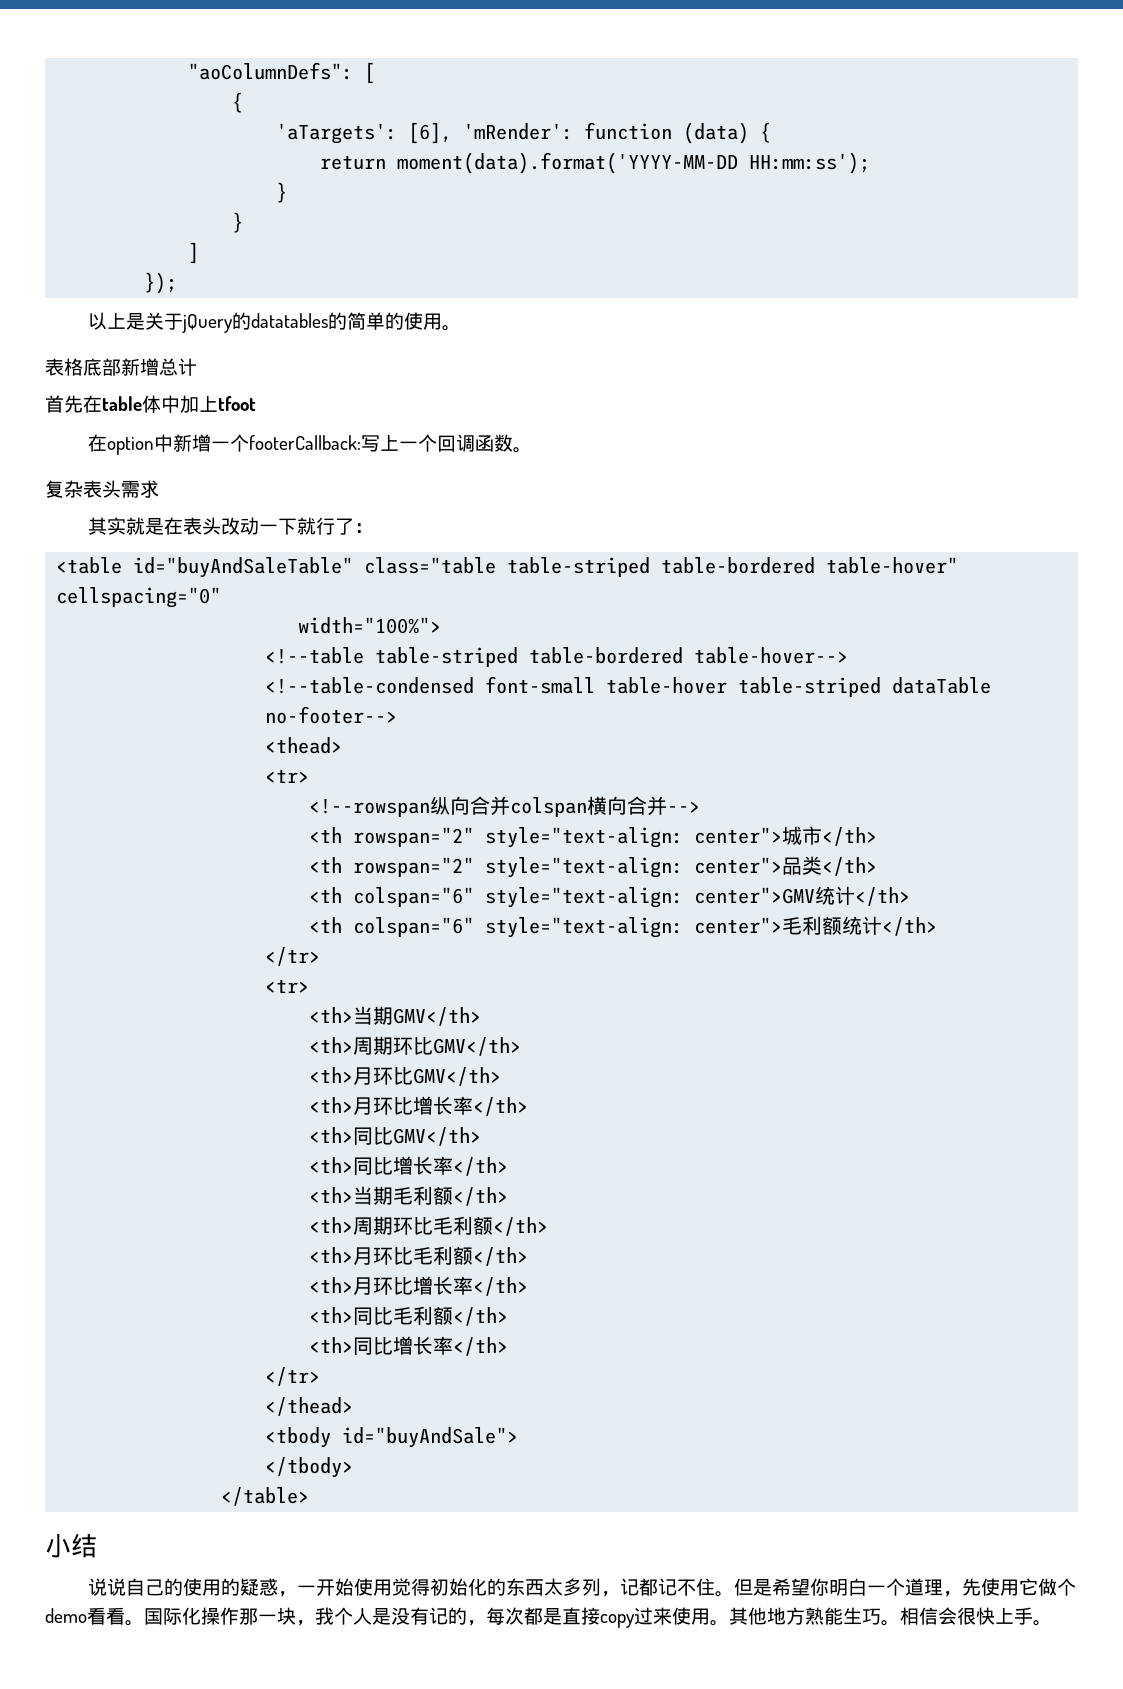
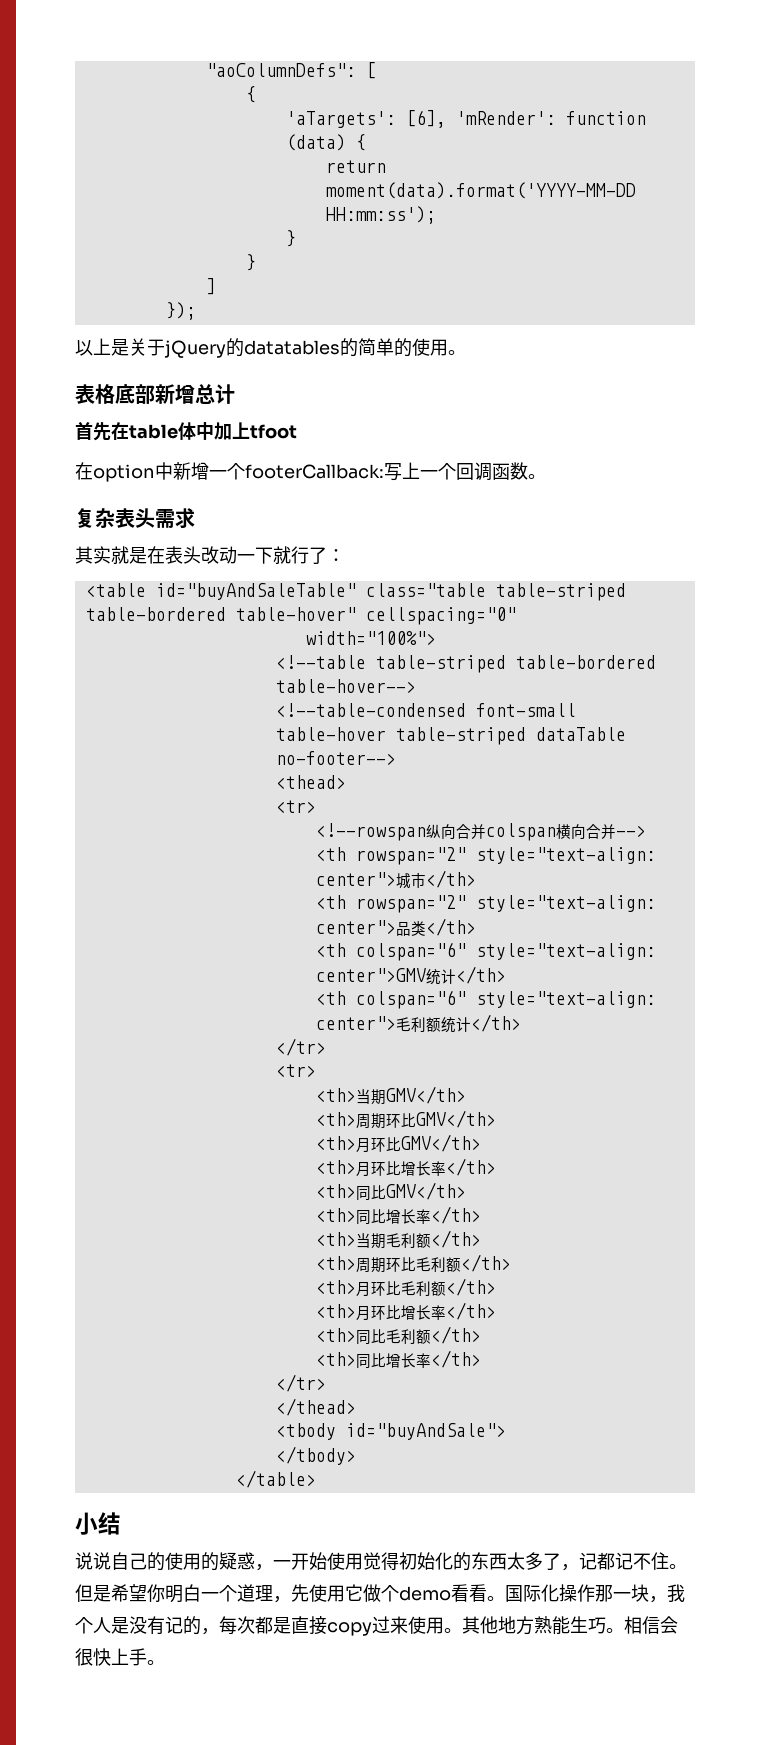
- 说说自己的使用的疑惑，一开始使用觉得初始化的东西太多列，记都记不住。
+ 说说自己的使用的疑惑，一开始使用觉得初始化的东西太多了，记都记不住。

